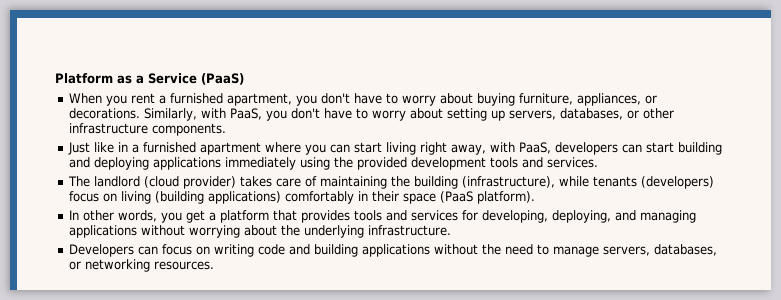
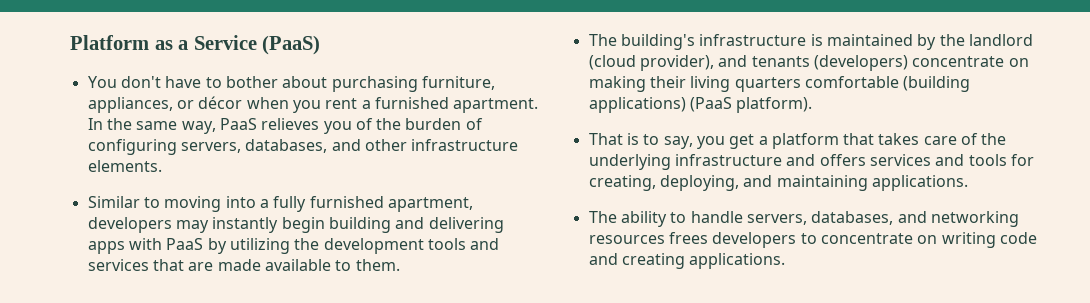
- When you rent a furnished apartment, you don't have to worry about buying furniture, appliances, or decorations. Similarly, with PaaS, you don't have to worry about setting up servers, databases, or other infrastructure components.
- Just like in a furnished apartment where you can start living right away, with PaaS, developers can start building and deploying applications immediately using the provided development tools and services.
- The landlord (cloud provider) takes care of maintaining the building (infrastructure), while tenants (developers) focus on living (building applications) comfortably in their space (PaaS platform).
- In other words, you get a platform that provides tools and services for developing, deploying, and managing applications without worrying about the underlying infrastructure.
- Developers can focus on writing code and building applications without the need to manage servers, databases, or networking resources.
+ You don't have to bother about purchasing furniture, appliances, or décor when you rent a furnished apartment. In the same way, PaaS relieves you of the burden of configuring servers, databases, and other infrastructure elements.
+ Similar to moving into a fully furnished apartment, developers may instantly begin building and delivering apps with PaaS by utilizing the development tools and services that are made available to them.
+ The building's infrastructure is maintained by the landlord (cloud provider), and tenants (developers) concentrate on making their living quarters comfortable (building applications) (PaaS platform).
+ That is to say, you get a platform that takes care of the underlying infrastructure and offers services and tools for creating, deploying, and maintaining applications.
+ The ability to handle servers, databases, and networking resources frees developers to concentrate on writing code and creating applications.

